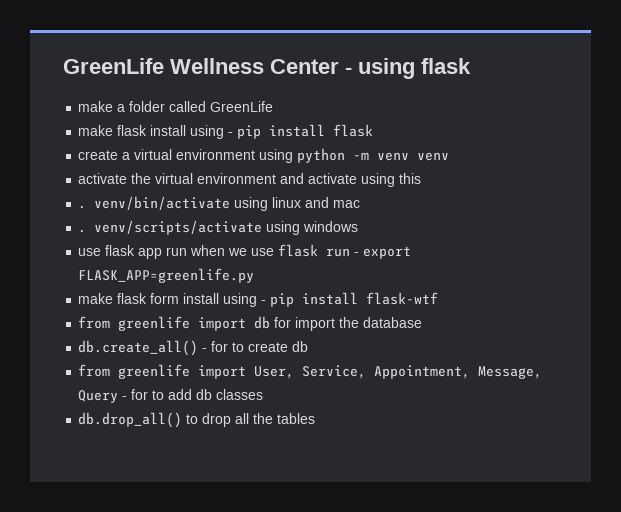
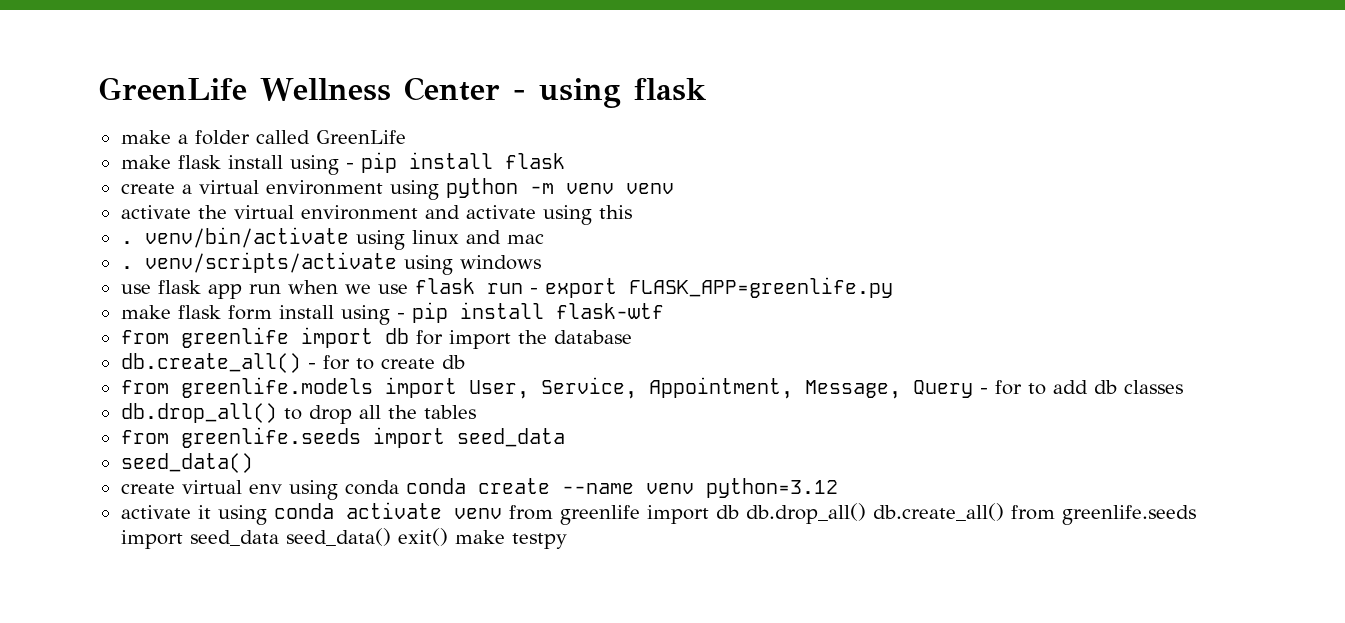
- from greenlife import User, Service, Appointment, Message, Query - for to add db classes
+ from greenlife.models import User, Service, Appointment, Message, Query - for to add db classes
  db.drop_all() to drop all the tables
+ from greenlife.seeds import seed_data
+ seed_data()
+ create virtual env using conda conda create --name venv python=3.12
+ activate it using conda activate venv from greenlife import db db.drop_all() db.create_all() from greenlife.seeds import seed_data seed_data() exit() make testpy

